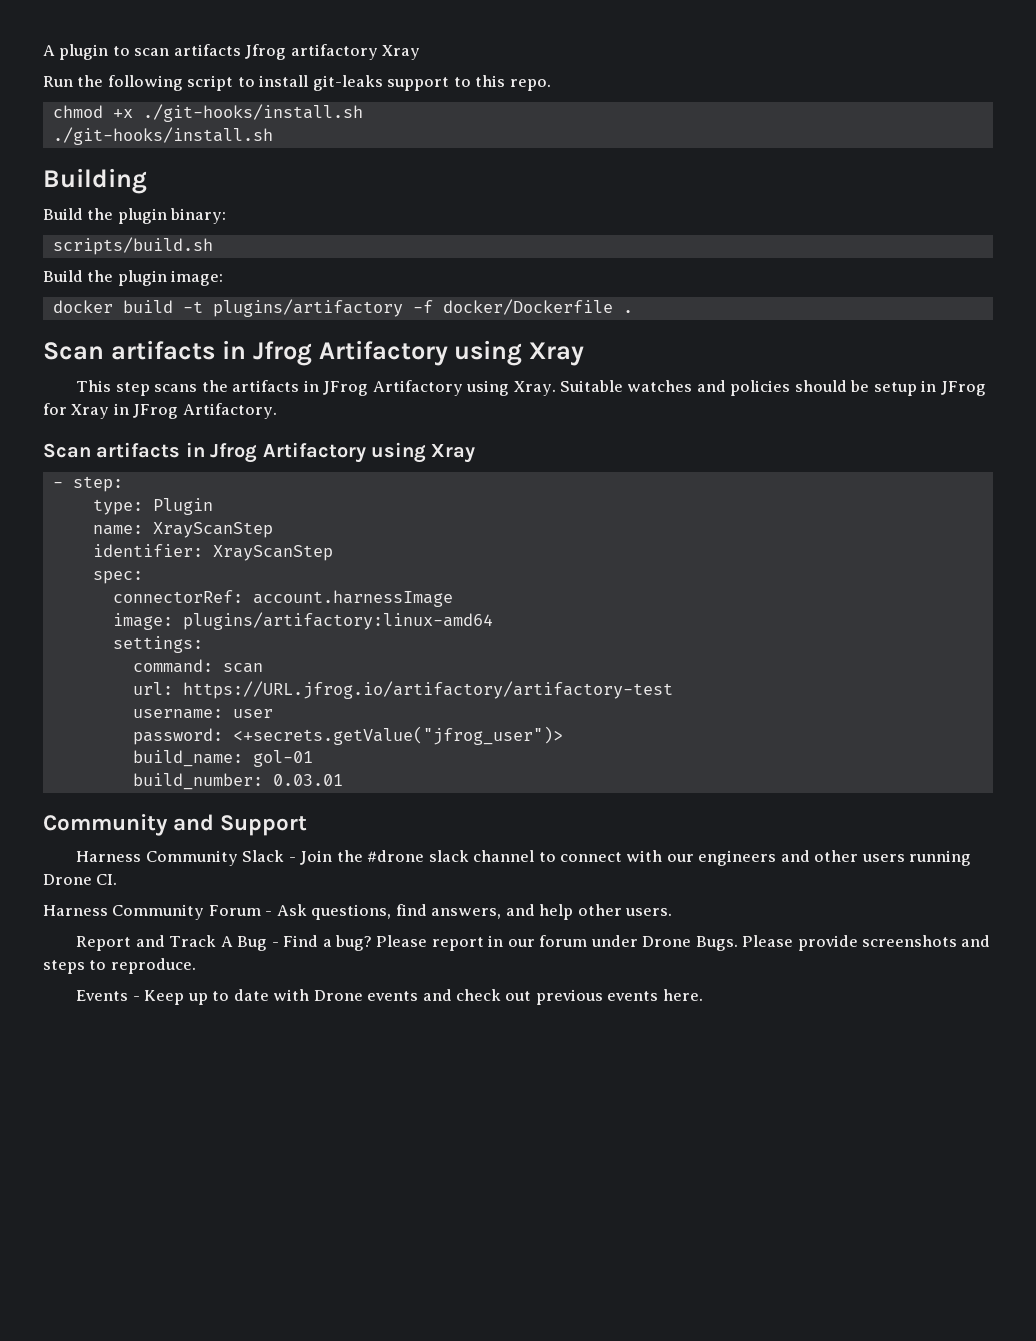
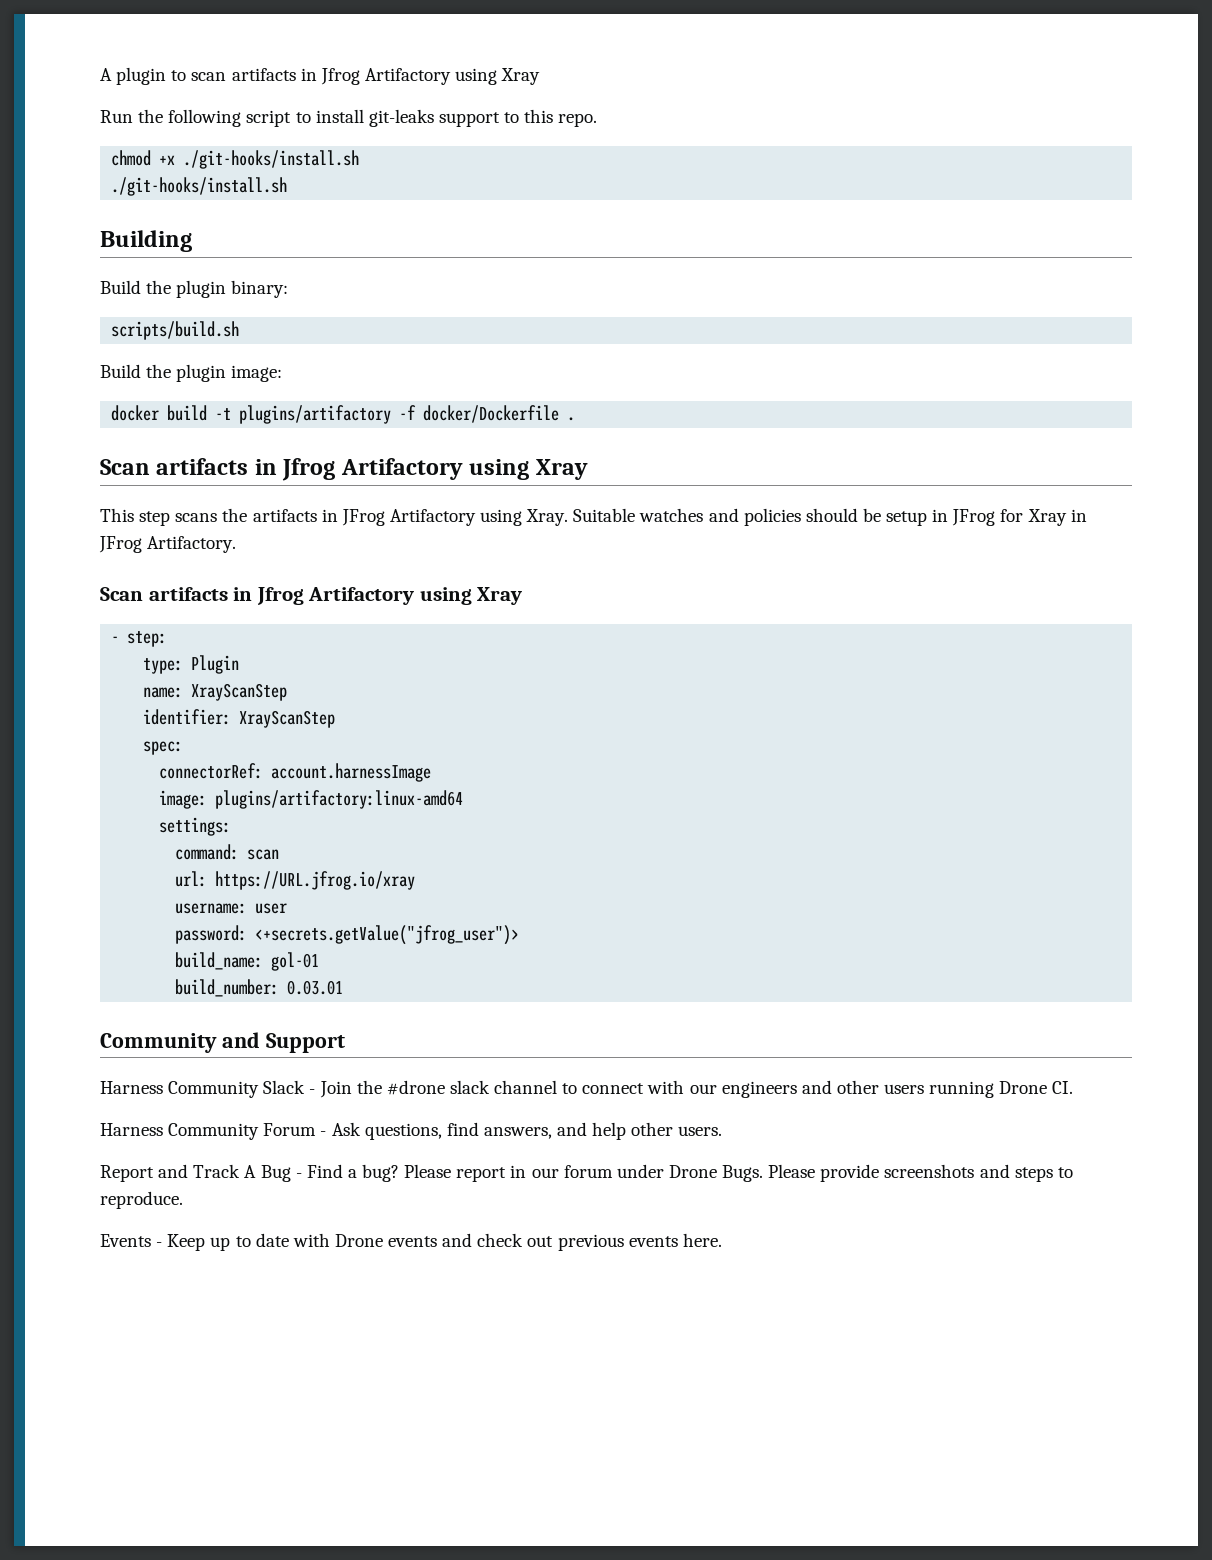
- A plugin to scan artifacts Jfrog artifactory Xray
+ A plugin to scan artifacts in Jfrog Artifactory using Xray
- url: https://URL.jfrog.io/artifactory/artifactory-test
+ url: https://URL.jfrog.io/xray

